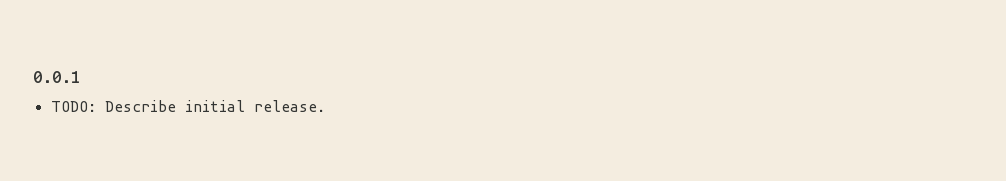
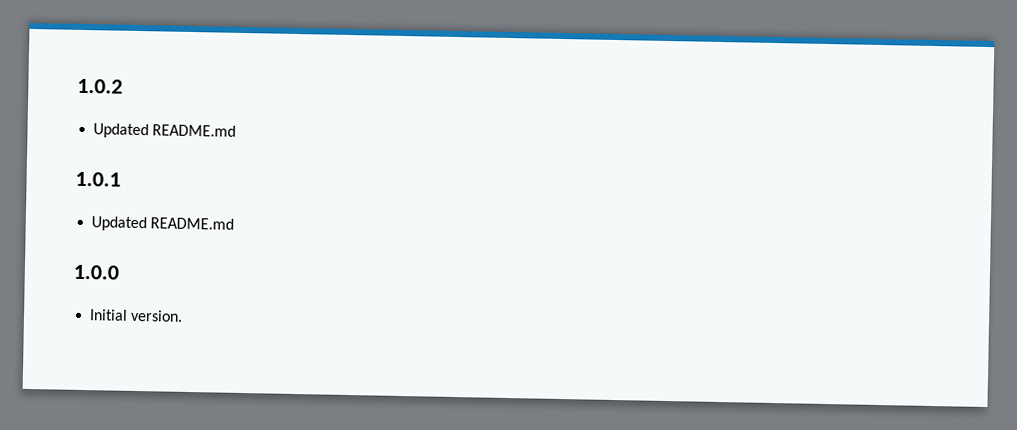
- 0.0.1
- TODO: Describe initial release.
+ 1.0.2
+ Updated README.md
+ 1.0.1
+ Updated README.md
+ 1.0.0
+ Initial version.

